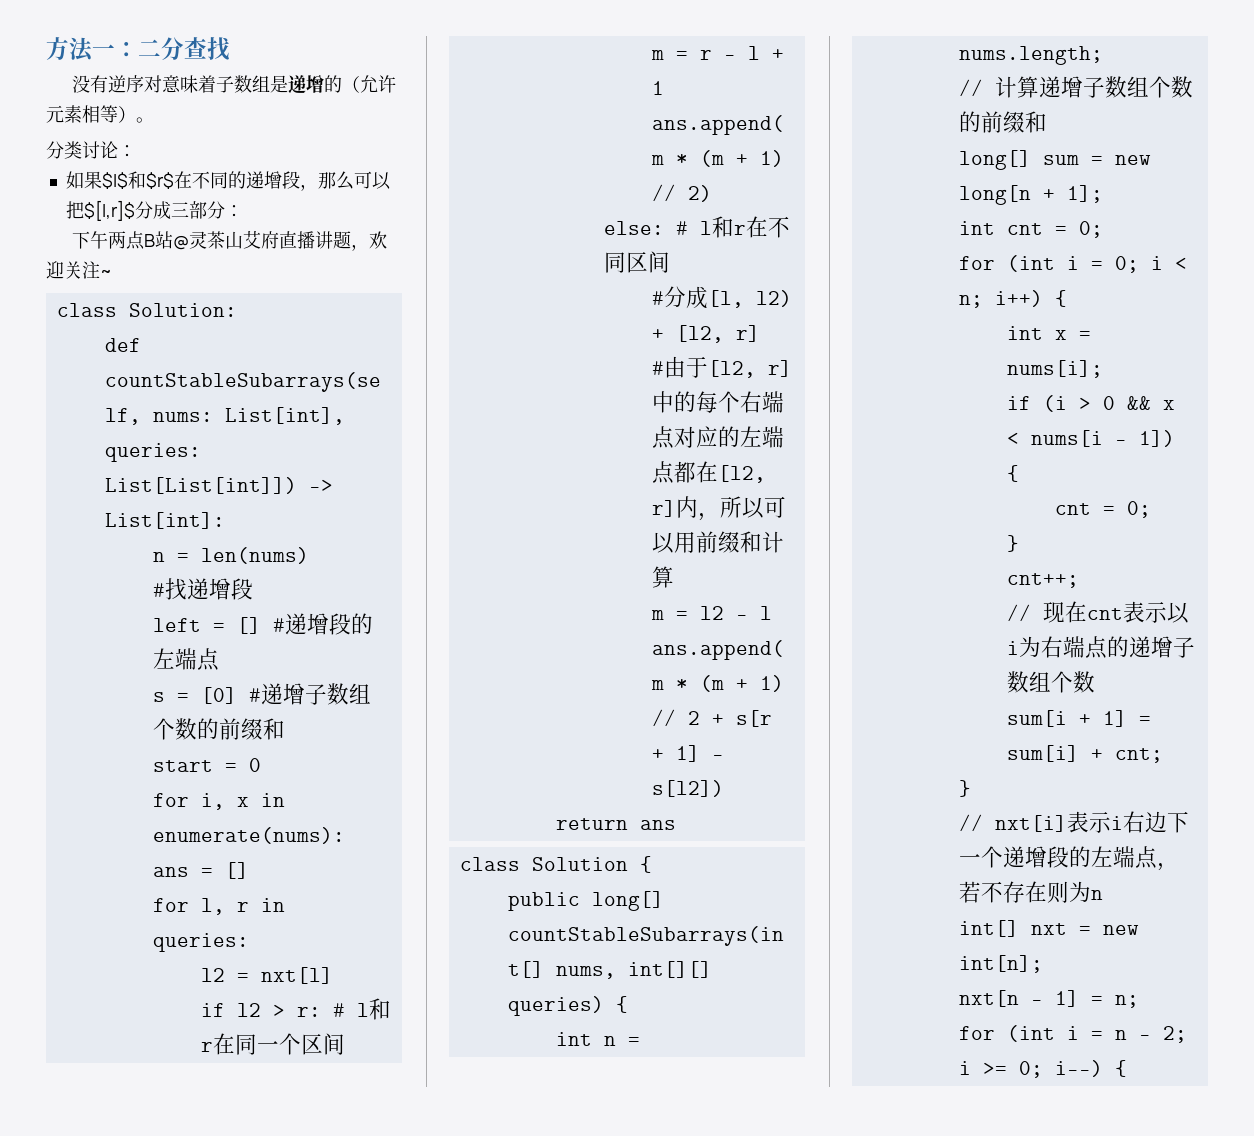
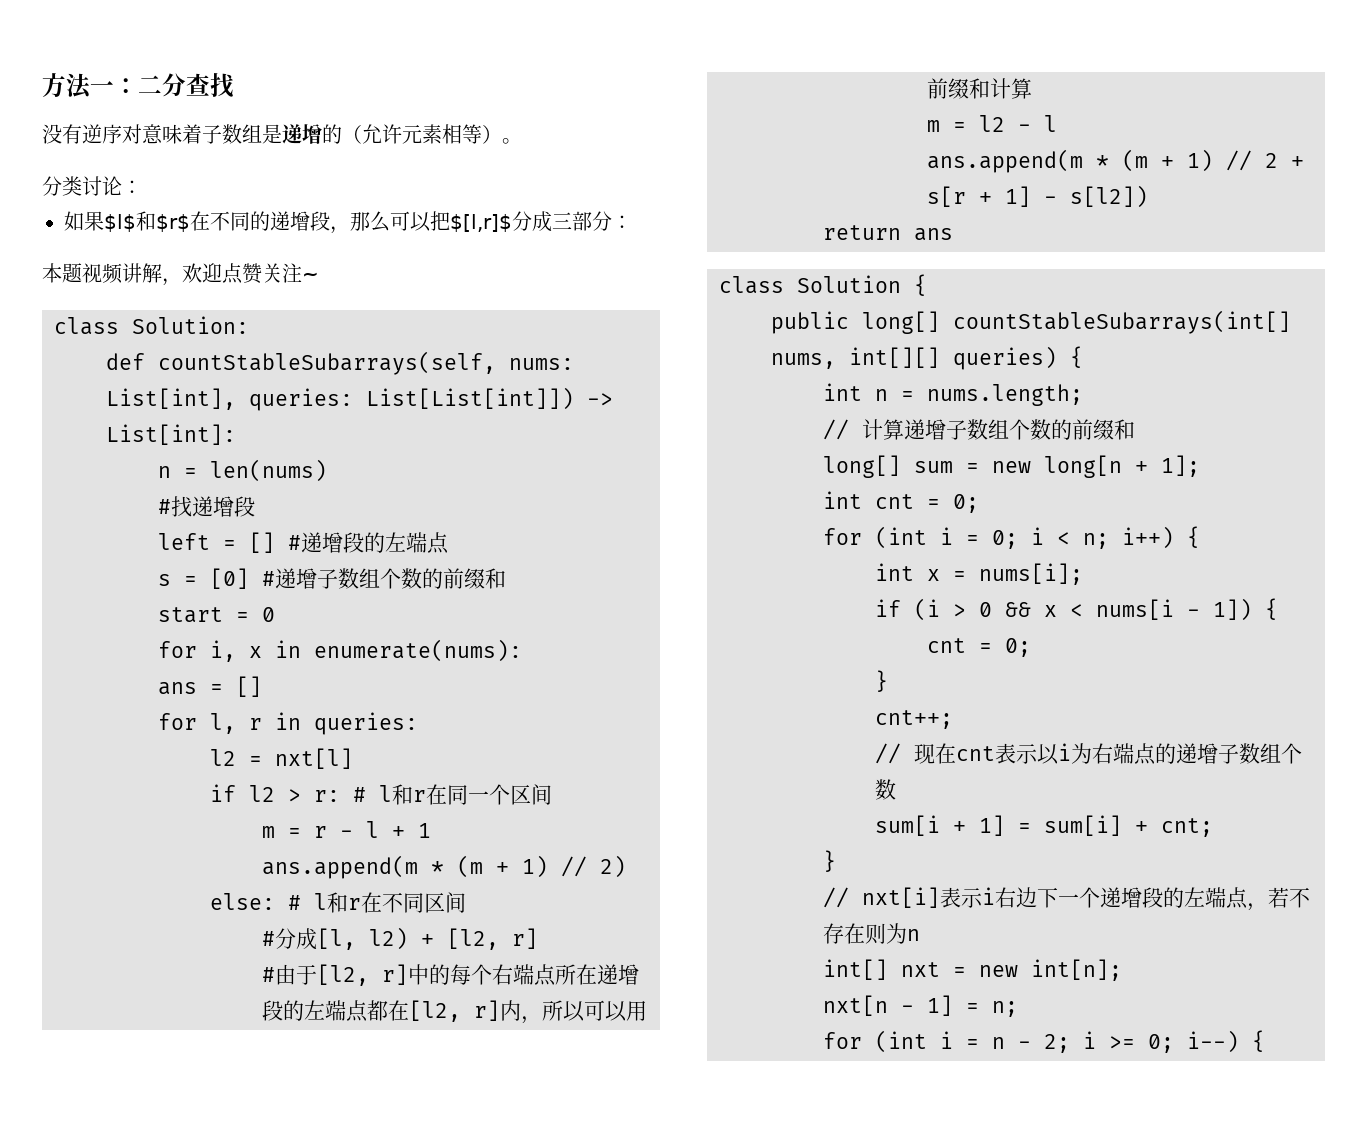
- 下午两点B站@灵茶山艾府直播讲题，欢迎关注~
+ 本题视频讲解，欢迎点赞关注~
- #由于[l2, r]中的每个右端点对应的左端点都在[l2, r]内，所以可以用前缀和计算
+ #由于[l2, r]中的每个右端点所在递增段的左端点都在[l2, r]内，所以可以用前缀和计算

